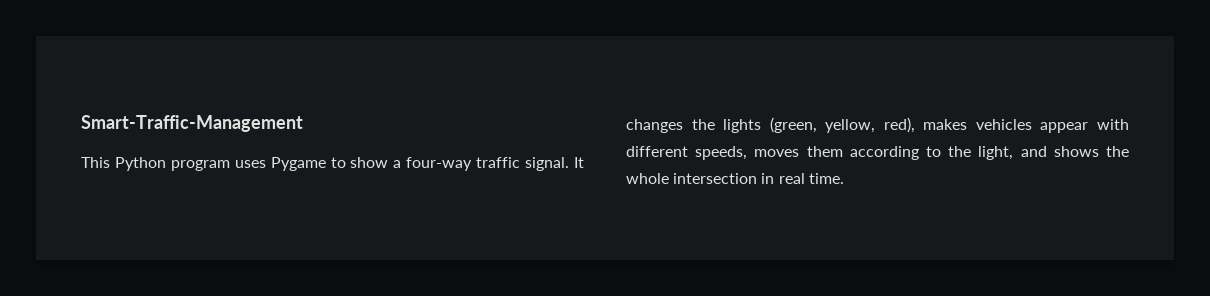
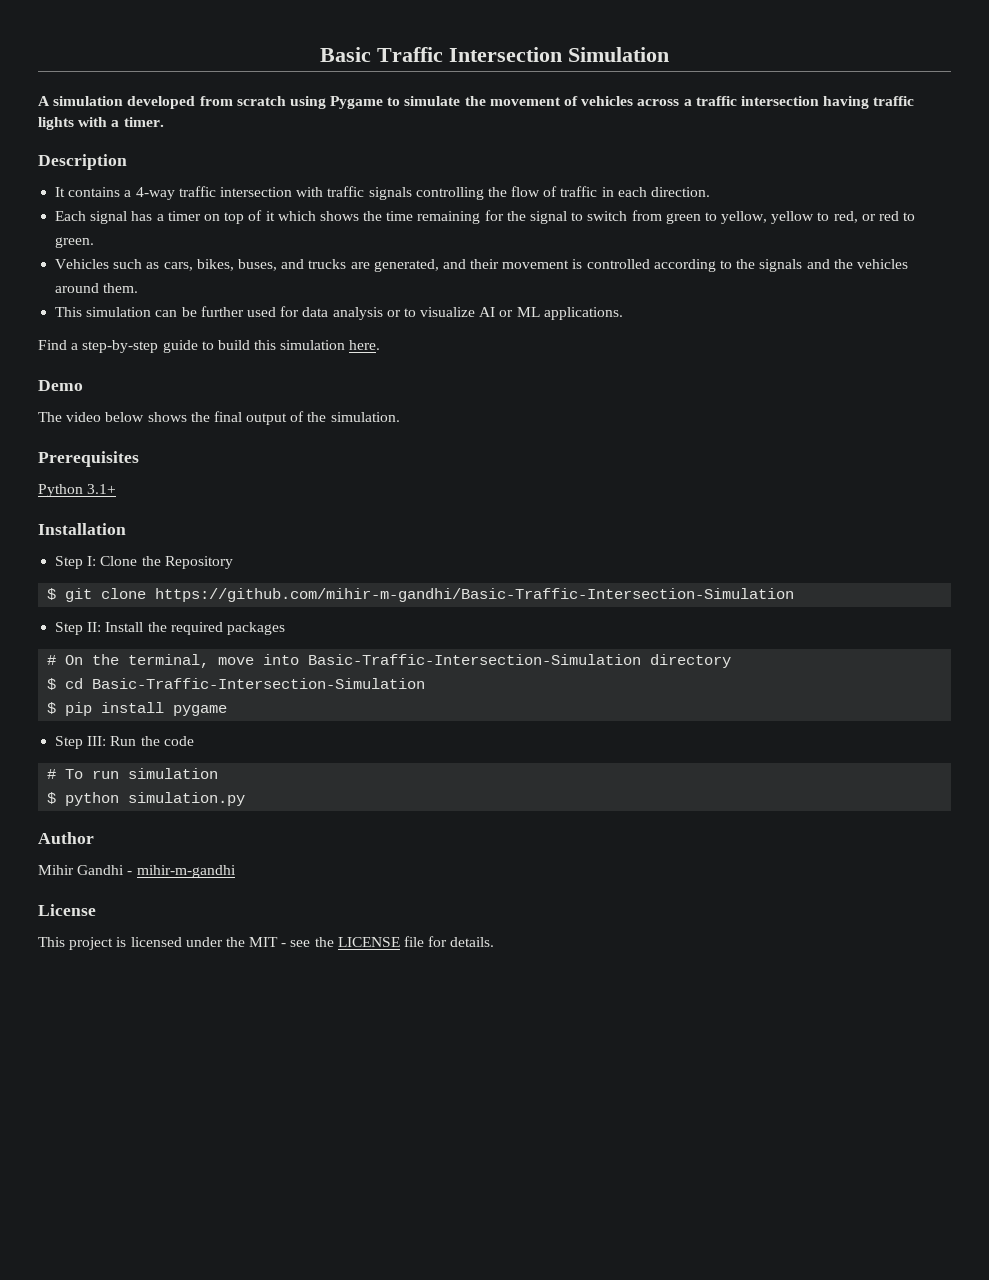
- Smart-Traffic-Management
- This Python program uses Pygame to show a four-way traffic signal. It changes the lights (green, yellow, red), makes vehicles appear with different speeds, moves them according to the light, and shows the whole intersection in real time.
+ Basic Traffic Intersection Simulation
+ A simulation developed from scratch using Pygame to simulate the movement of vehicles across a traffic intersection having traffic lights with a timer.
+ Description
+ It contains a 4-way traffic intersection with traffic signals controlling the flow of traffic in each direction.
+ Each signal has a timer on top of it which shows the time remaining for the signal to switch from green to yellow, yellow to red, or red to green.
+ Vehicles such as cars, bikes, buses, and trucks are generated, and their movement is controlled according to the signals and the vehicles around them.
+ This simulation can be further used for data analysis or to visualize AI or ML applications.
+ Find a step-by-step guide to build this simulation here.
+ Demo
+ The video below shows the final output of the simulation.
+ Prerequisites
+ Python 3.1+
+ Installation
+ Step I: Clone the Repository
+ $ git clone https://github.com/mihir-m-gandhi/Basic-Traffic-Intersection-Simulation
+ Step II: Install the required packages
+ # On the terminal, move into Basic-Traffic-Intersection-Simulation directory
+ $ cd Basic-Traffic-Intersection-Simulation
+ $ pip install pygame
+ Step III: Run the code
+ # To run simulation
+ $ python simulation.py
+ Author
+ Mihir Gandhi - mihir-m-gandhi
+ License
+ This project is licensed under the MIT - see the LICENSE file for details.

